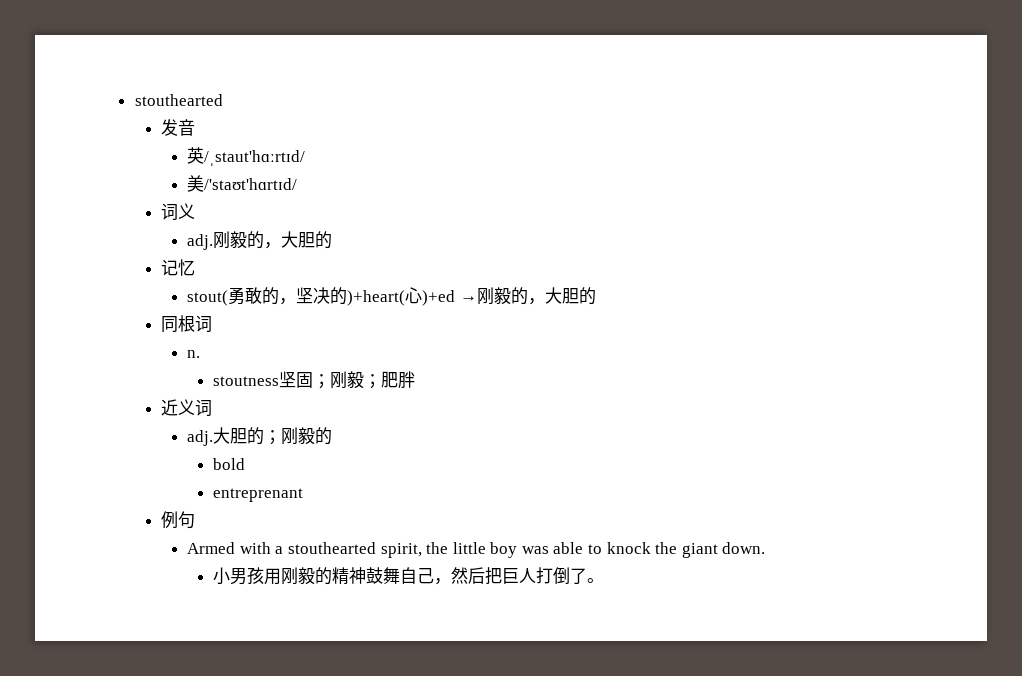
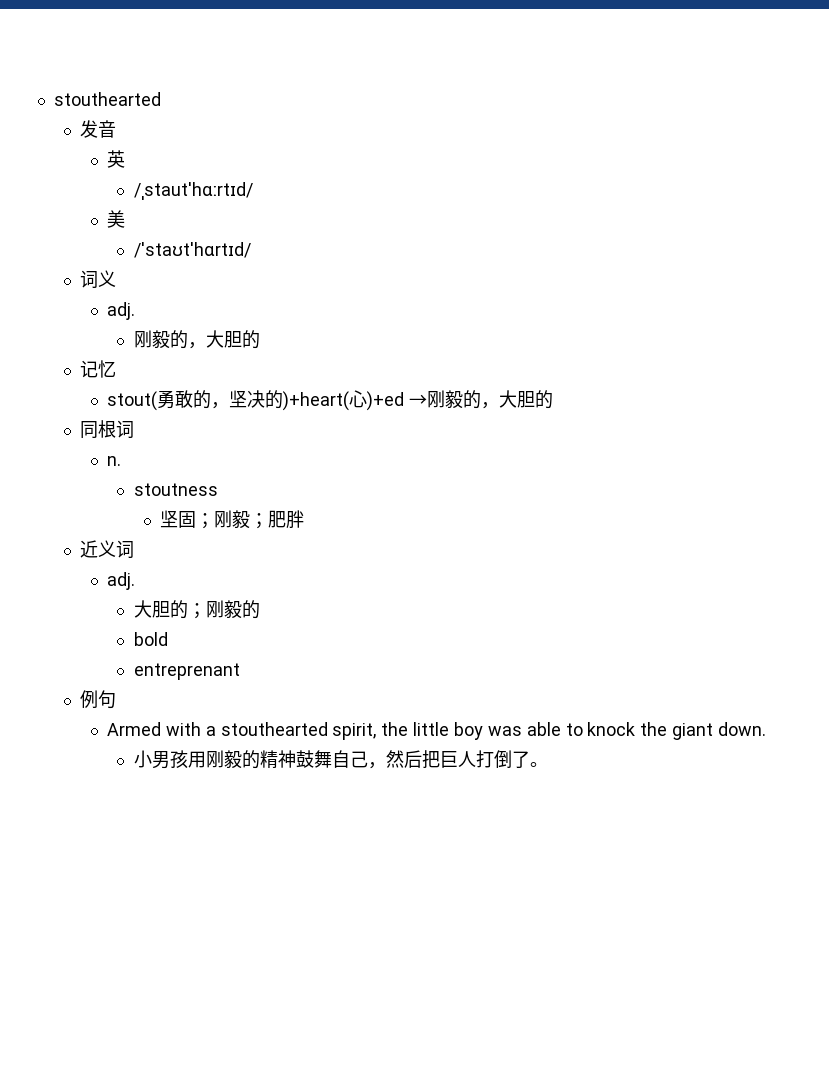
- 英/ˌstaut'hɑːrtɪd/
+ 英
+ /ˌstaut'hɑːrtɪd/
- 美/'staʊt'hɑrtɪd/
+ 美
+ /'staʊt'hɑrtɪd/
  词义
- adj.刚毅的，大胆的
+ adj.
+ 刚毅的，大胆的
- stoutness坚固；刚毅；肥胖
+ stoutness
+ 坚固；刚毅；肥胖
  近义词
- adj.大胆的；刚毅的
+ adj.
+ 大胆的；刚毅的

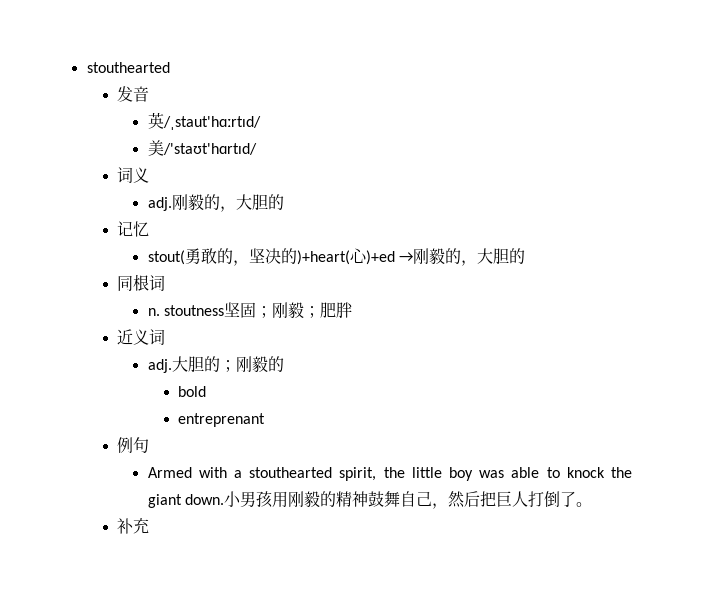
- 英
- /ˌstaut'hɑːrtɪd/
+ 英/ˌstaut'hɑːrtɪd/
- 美
- /'staʊt'hɑrtɪd/
+ 美/'staʊt'hɑrtɪd/
  词义
- adj.
- 刚毅的，大胆的
+ adj.刚毅的，大胆的
- n.
- stoutness
- 坚固；刚毅；肥胖
+ n. stoutness坚固；刚毅；肥胖
  近义词
- adj.
- 大胆的；刚毅的
+ adj.大胆的；刚毅的
- Armed with a stouthearted spirit, the little boy was able to knock the giant down.
- 小男孩用刚毅的精神鼓舞自己，然后把巨人打倒了。
+ Armed with a stouthearted spirit, the little boy was able to knock the giant down.小男孩用刚毅的精神鼓舞自己，然后把巨人打倒了。
+ 补充

